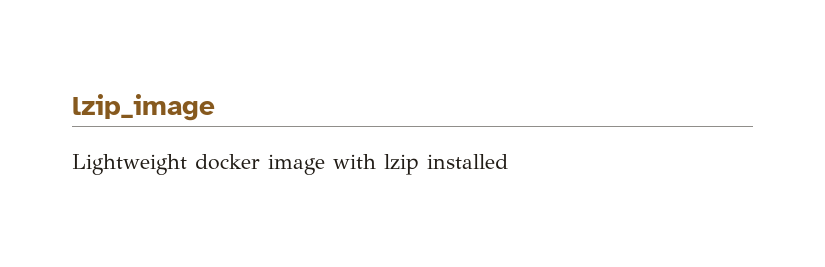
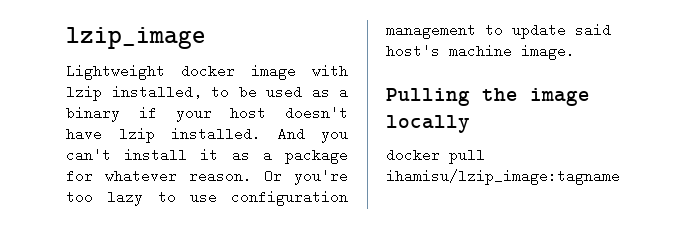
- Lightweight docker image with lzip installed
+ Lightweight docker image with lzip installed, to be used as a binary if your host doesn't have lzip installed. And you can't install it as a package for whatever reason. Or you're too lazy to use configuration management to update said host's machine image.
+ Pulling the image locally
+ docker pull ihamisu/lzip_image:tagname

